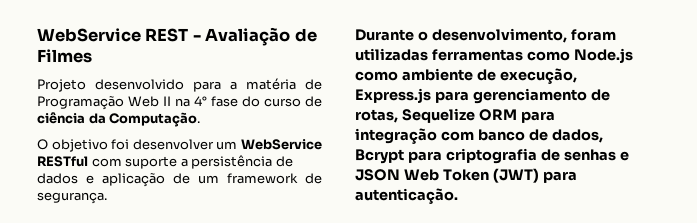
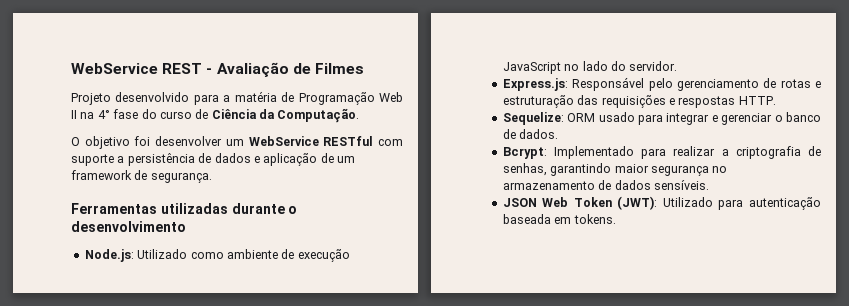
- Projeto desenvolvido para a matéria de Programação Web II na 4° fase do curso de ciência da Computação.
+ Projeto desenvolvido para a matéria de Programação Web II na 4° fase do curso de Ciência da Computação.
- Durante o desenvolvimento, foram utilizadas ferramentas como Node.js como ambiente de execução, Express.js para gerenciamento de rotas, Sequelize ORM para integração com banco de dados, Bcrypt para criptografia de senhas e JSON Web Token (JWT) para autenticação.
+ Ferramentas utilizadas durante o desenvolvimento
+ Node.js: Utilizado como ambiente de execução JavaScript no lado do servidor.
+ Express.js: Responsável pelo gerenciamento de rotas e estruturação das requisições e respostas HTTP.
+ Sequelize: ORM usado para integrar e gerenciar o banco de dados.
+ Bcrypt: Implementado para realizar a criptografia de senhas, garantindo maior segurança no armazenamento de dados sensíveis.
+ JSON Web Token (JWT): Utilizado para autenticação baseada em tokens.

